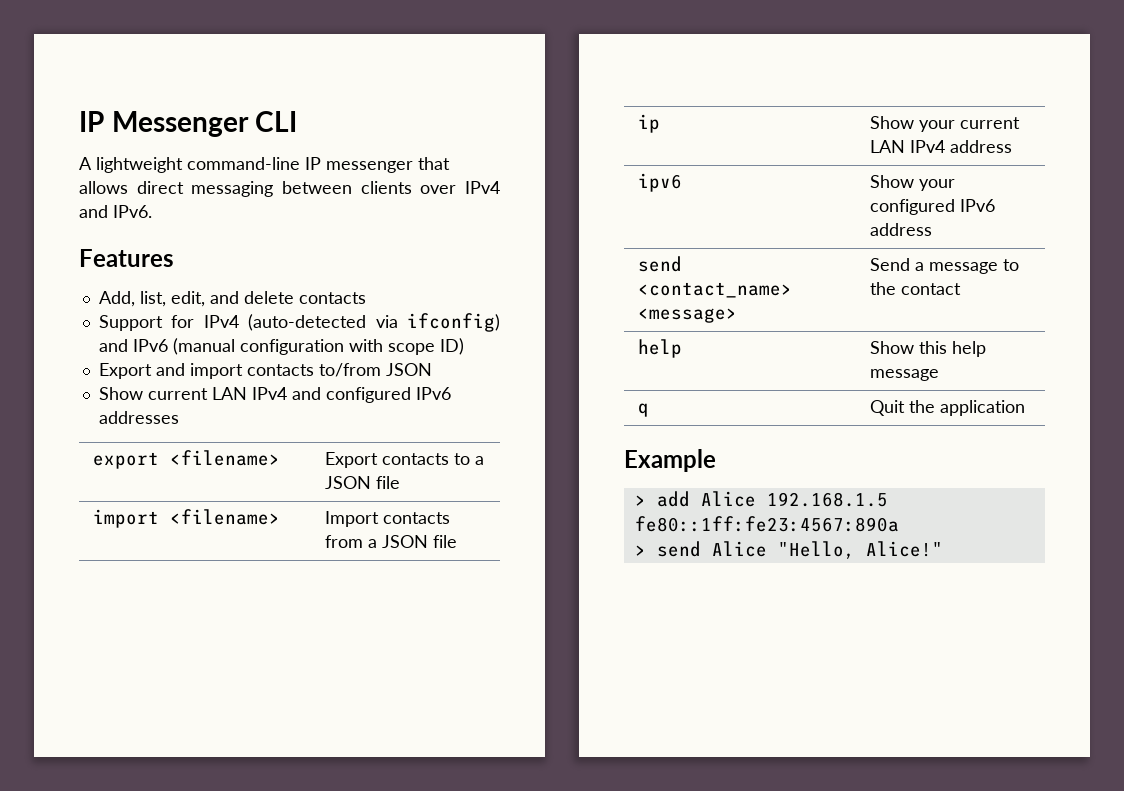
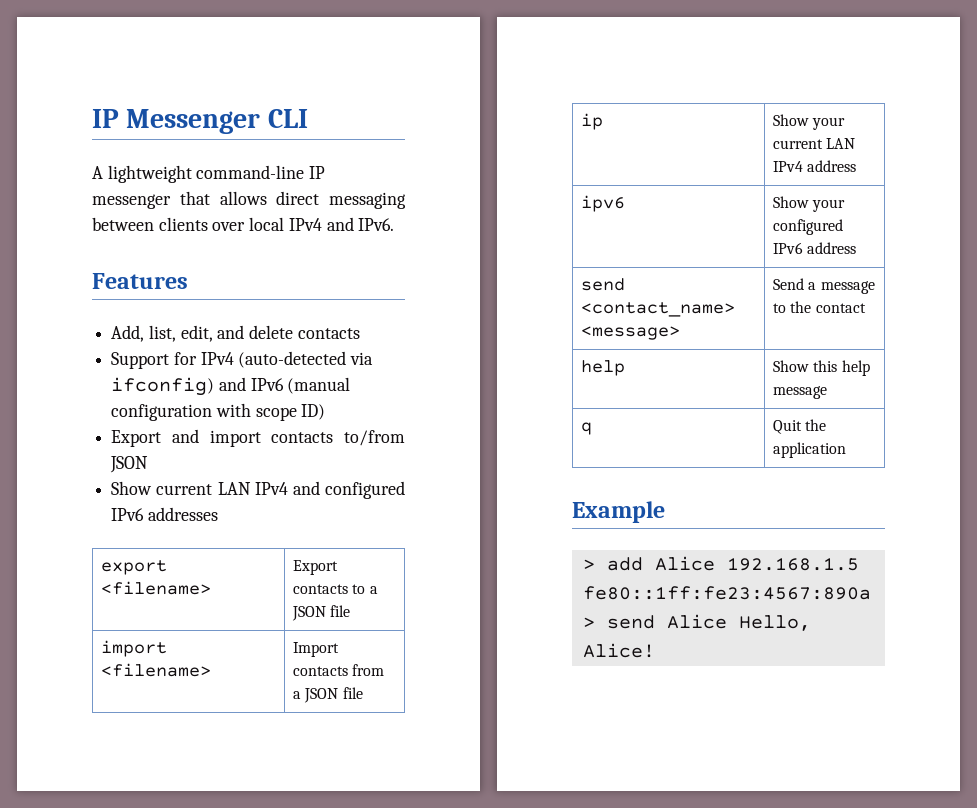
- A lightweight command-line IP messenger that allows direct messaging between clients over IPv4 and IPv6.
+ A lightweight command-line IP messenger that allows direct messaging between clients over local IPv4 and IPv6.
- > send Alice "Hello, Alice!"
+ > send Alice Hello, Alice!

